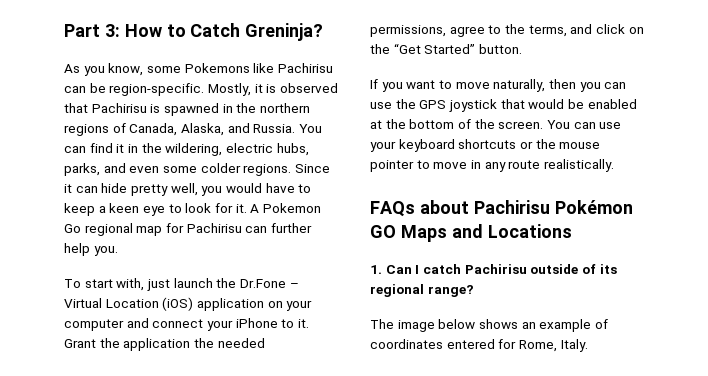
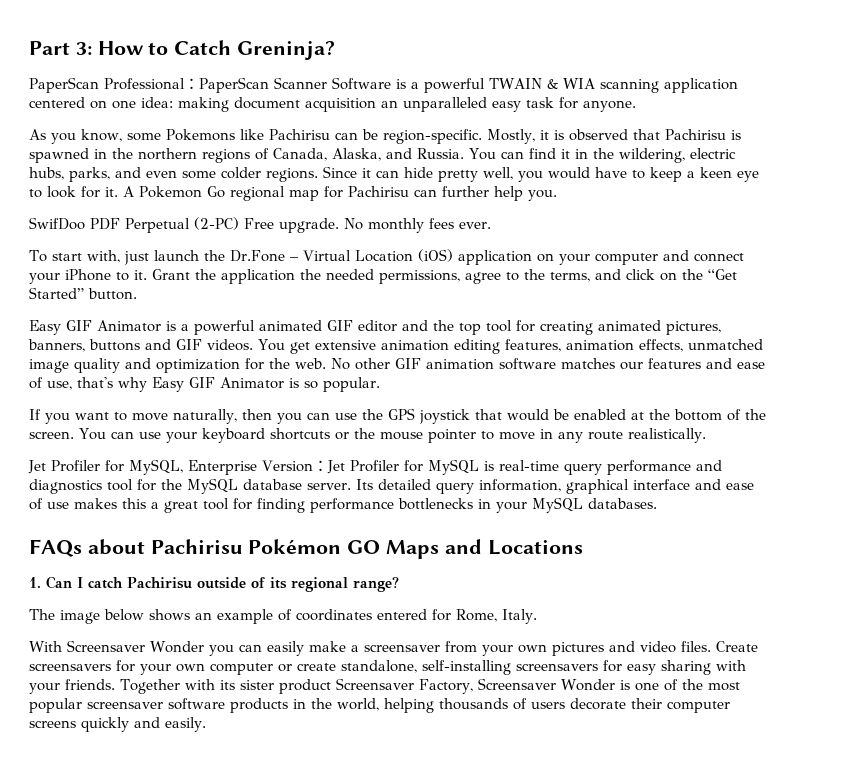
+ PaperScan Professional：PaperScan Scanner Software is a powerful TWAIN & WIA scanning application centered on one idea: making document acquisition an unparalleled easy task for anyone.
+ SwifDoo PDF Perpetual (2-PC) Free upgrade. No monthly fees ever.
+ Easy GIF Animator is a powerful animated GIF editor and the top tool for creating animated pictures, banners, buttons and GIF videos. You get extensive animation editing features, animation effects, unmatched image quality and optimization for the web. No other GIF animation software matches our features and ease of use, that's why Easy GIF Animator is so popular.
+ Jet Profiler for MySQL, Enterprise Version：Jet Profiler for MySQL is real-time query performance and diagnostics tool for the MySQL database server. Its detailed query information, graphical interface and ease of use makes this a great tool for finding performance bottlenecks in your MySQL databases.
+ With Screensaver Wonder you can easily make a screensaver from your own pictures and video files. Create screensavers for your own computer or create standalone, self-installing screensavers for easy sharing with your friends. Together with its sister product Screensaver Factory, Screensaver Wonder is one of the most popular screensaver software products in the world, helping thousands of users decorate their computer screens quickly and easily.

